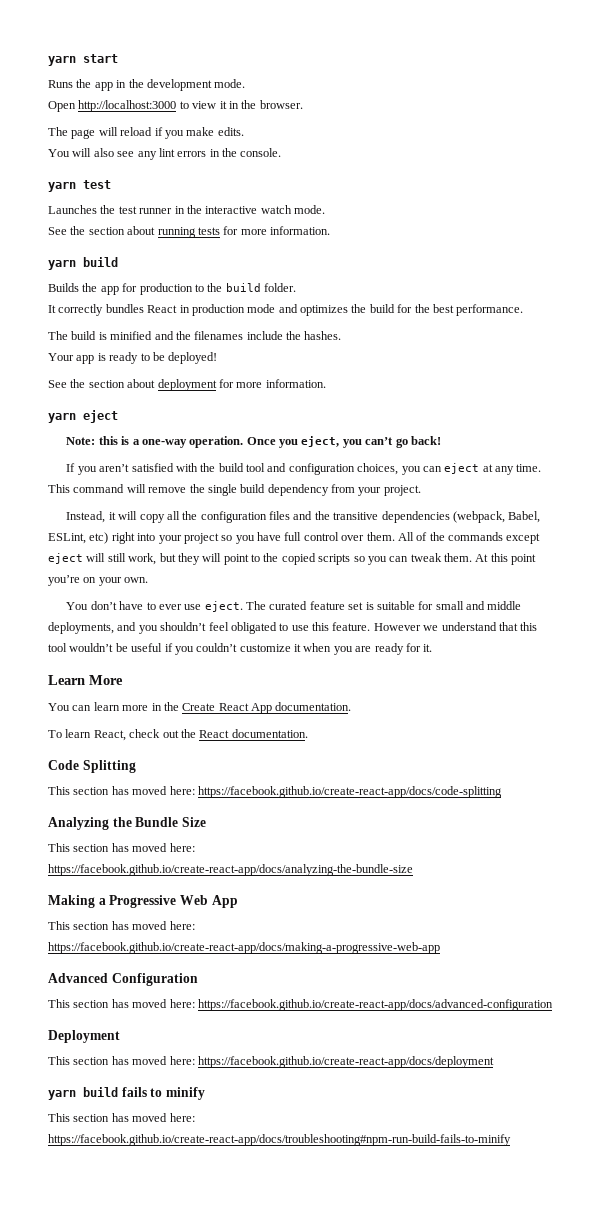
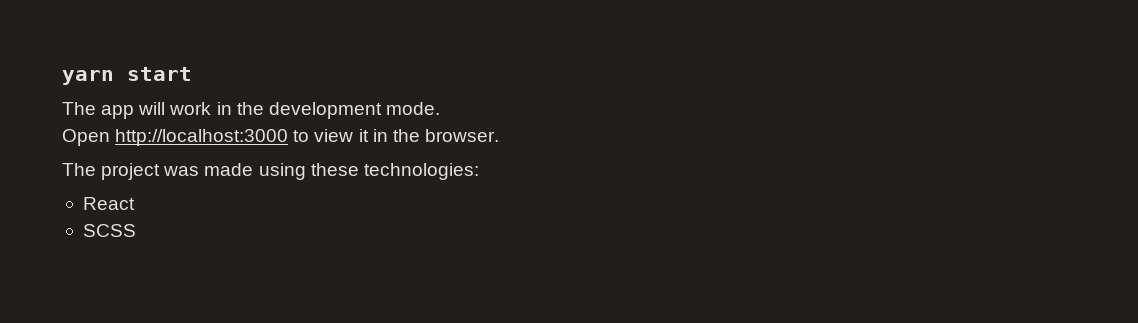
- Runs the app in the development mode.
+ The app will work in the development mode.
- The page will reload if you make edits.
- You will also see any lint errors in the console.
- yarn test
- Launches the test runner in the interactive watch mode.
- See the section about running tests for more information.
- yarn build
- Builds the app for production to the build folder.
- It correctly bundles React in production mode and optimizes the build for the best performance.
- The build is minified and the filenames include the hashes.
- Your app is ready to be deployed!
- See the section about deployment for more information.
- yarn eject
- Note: this is a one-way operation. Once you eject, you can’t go back!
- If you aren’t satisfied with the build tool and configuration choices, you can eject at any time. This command will remove the single build dependency from your project.
- Instead, it will copy all the configuration files and the transitive dependencies (webpack, Babel, ESLint, etc) right into your project so you have full control over them. All of the commands except eject will still work, but they will point to the copied scripts so you can tweak them. At this point you’re on your own.
- You don’t have to ever use eject. The curated feature set is suitable for small and middle deployments, and you shouldn’t feel obligated to use this feature. However we understand that this tool wouldn’t be useful if you couldn’t customize it when you are ready for it.
- Learn More
- You can learn more in the Create React App documentation.
- To learn React, check out the React documentation.
- Code Splitting
- This section has moved here: https://facebook.github.io/create-react-app/docs/code-splitting
- Analyzing the Bundle Size
- This section has moved here: https://facebook.github.io/create-react-app/docs/analyzing-the-bundle-size
- Making a Progressive Web App
- This section has moved here: https://facebook.github.io/create-react-app/docs/making-a-progressive-web-app
- Advanced Configuration
- This section has moved here: https://facebook.github.io/create-react-app/docs/advanced-configuration
- Deployment
- This section has moved here: https://facebook.github.io/create-react-app/docs/deployment
- yarn build fails to minify
- This section has moved here: https://facebook.github.io/create-react-app/docs/troubleshooting#npm-run-build-fails-to-minify
+ The project was made using these technologies:
+ React
+ SCSS

